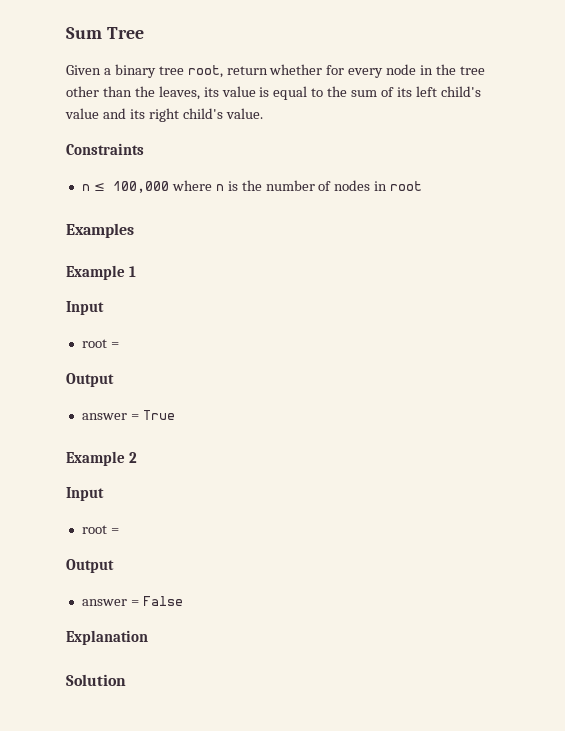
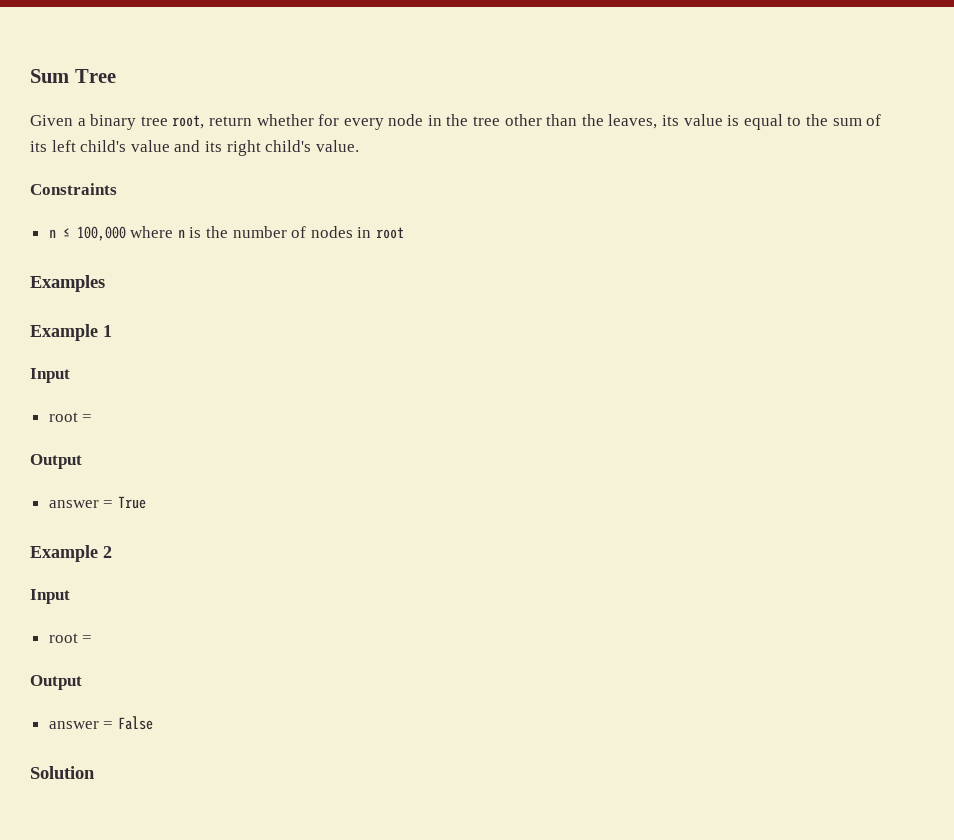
- Explanation

